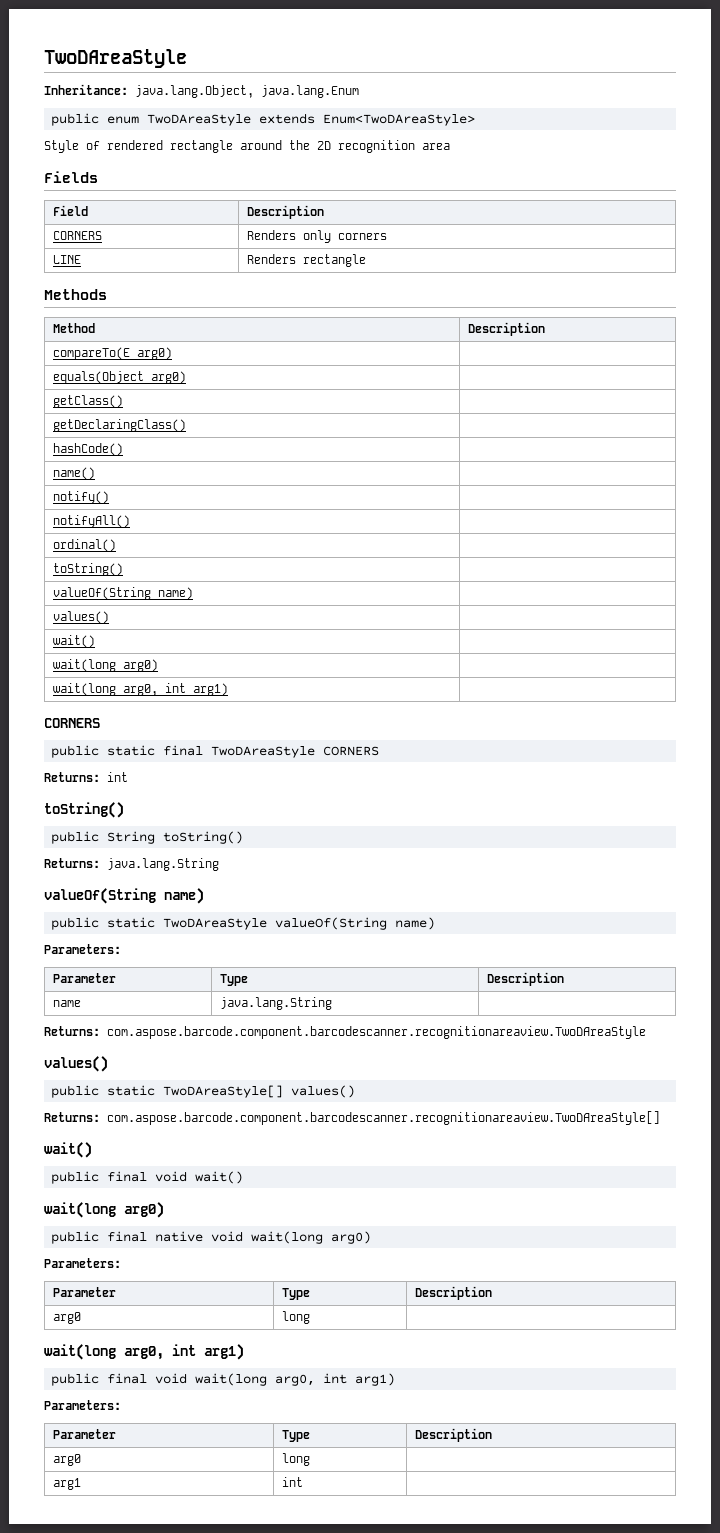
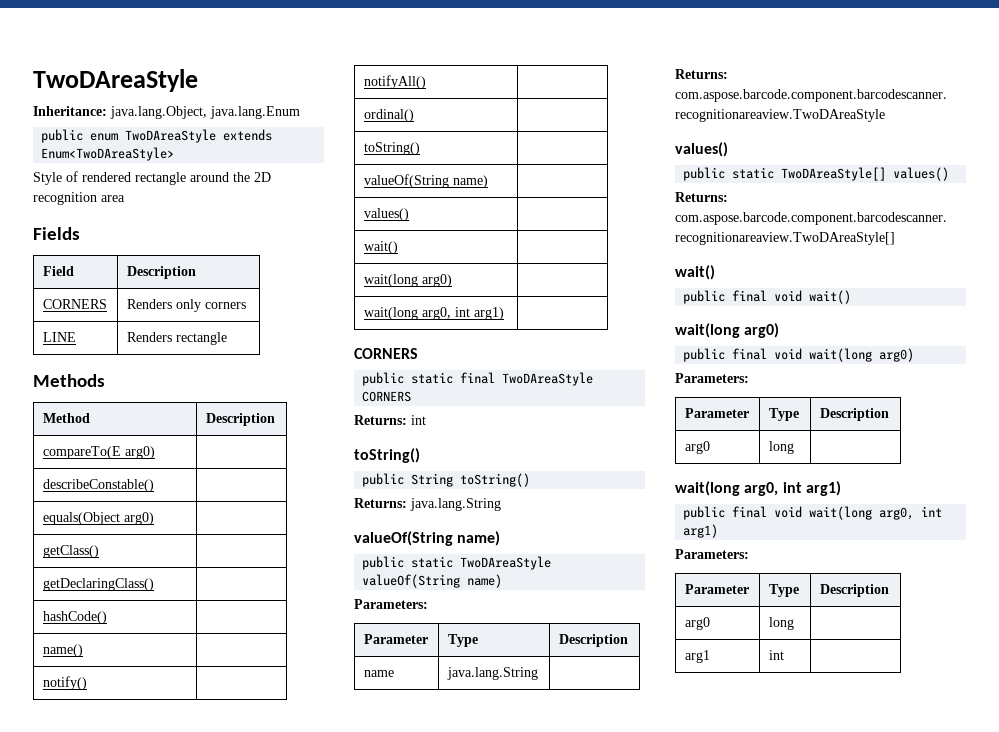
+ describeConstable() |
- public final native void wait(long arg0)
+ public final void wait(long arg0)

